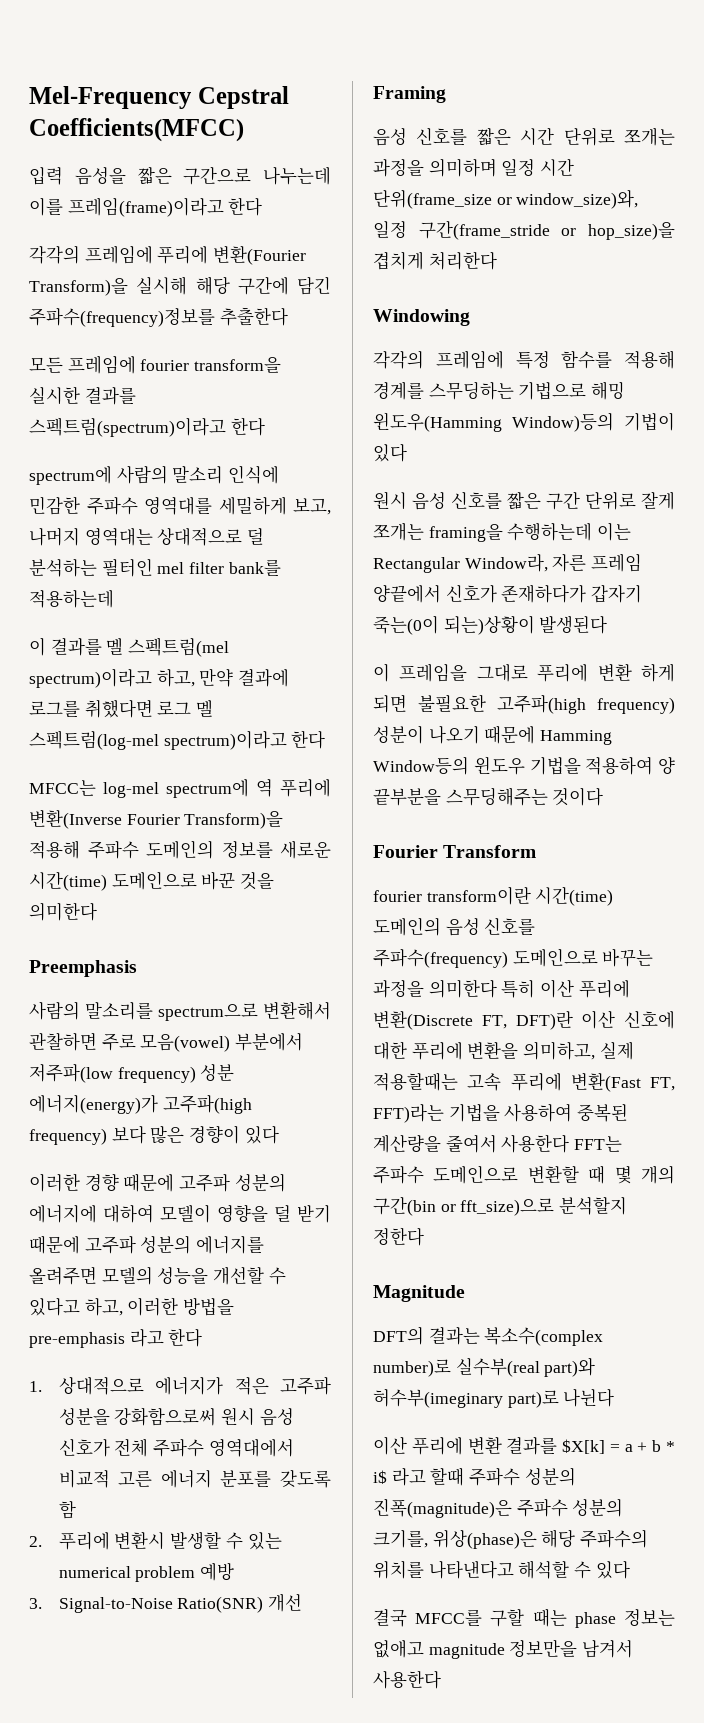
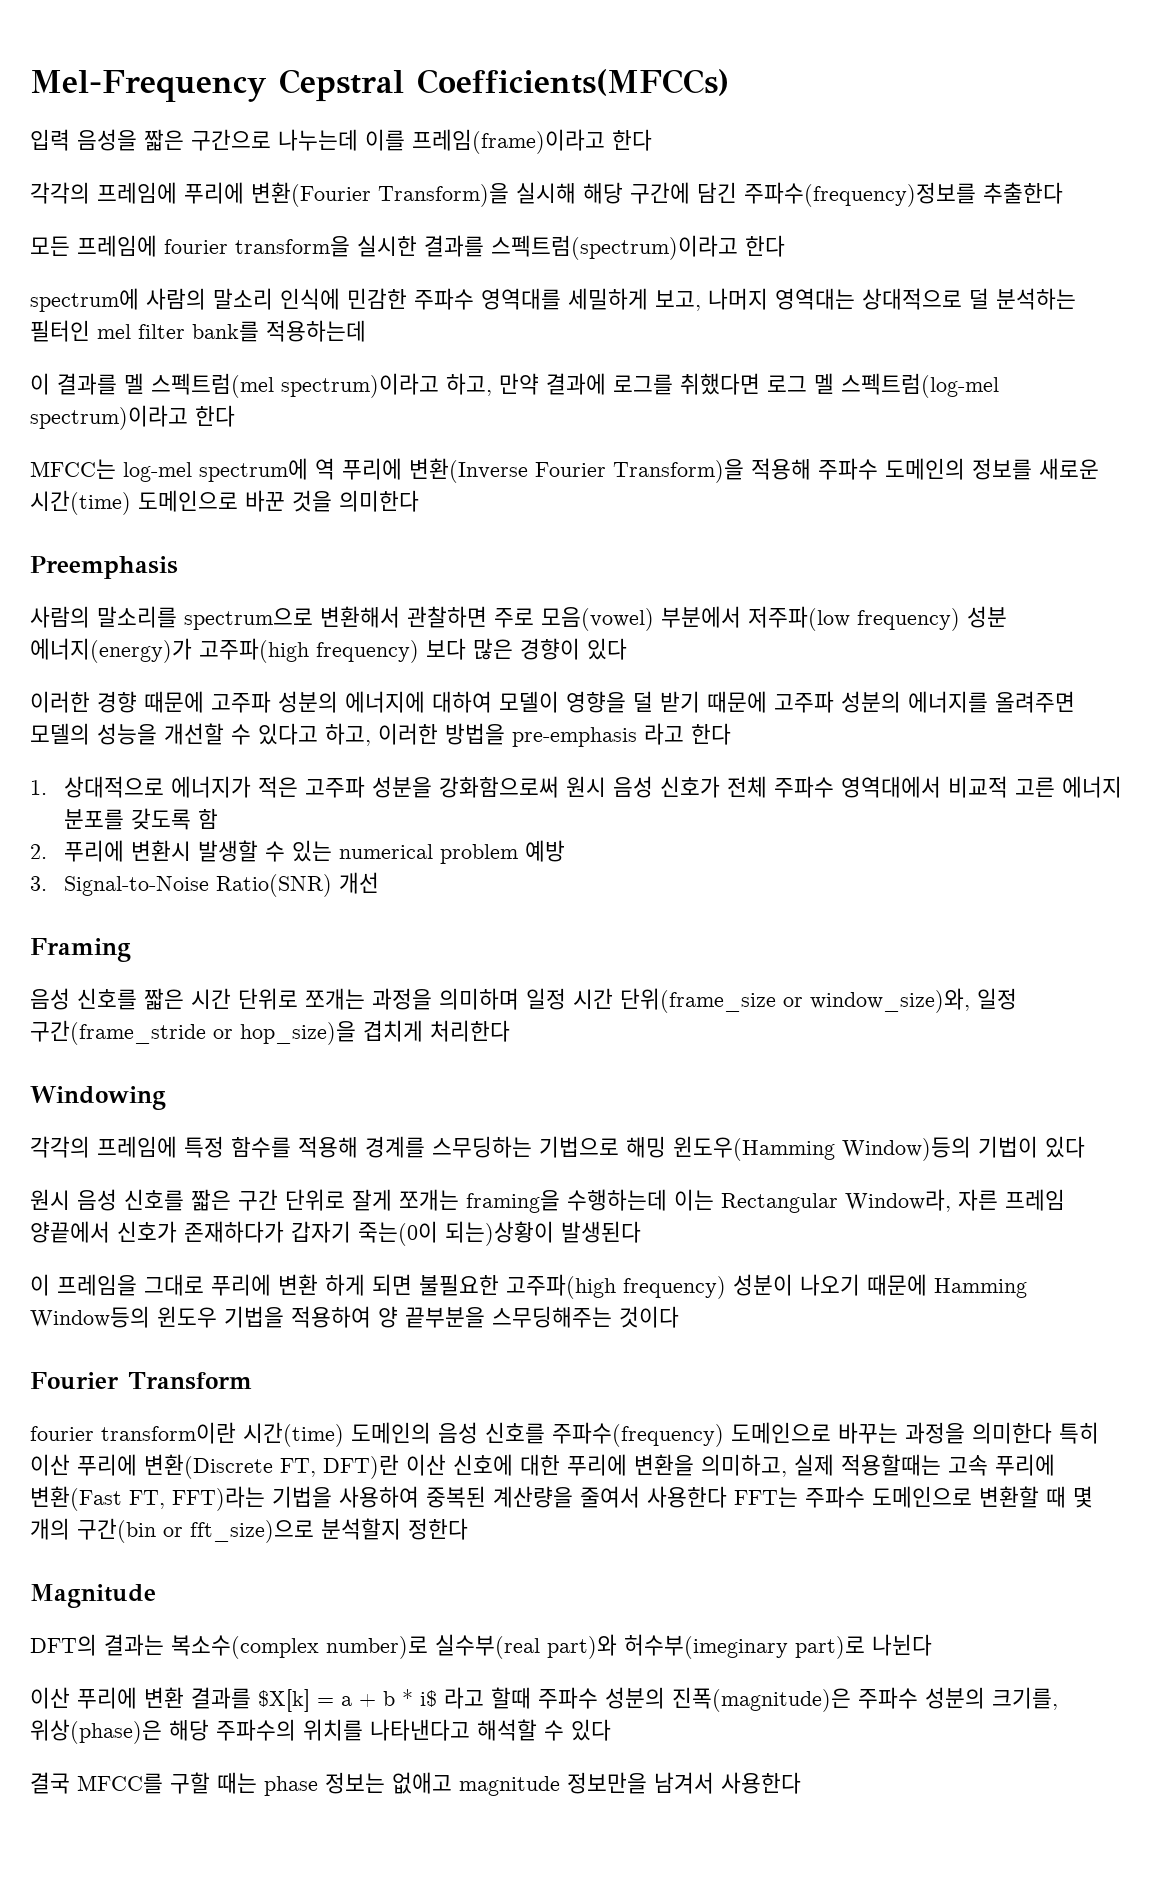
- Mel-Frequency Cepstral Coefficients(MFCC)
+ Mel-Frequency Cepstral Coefficients(MFCCs)

